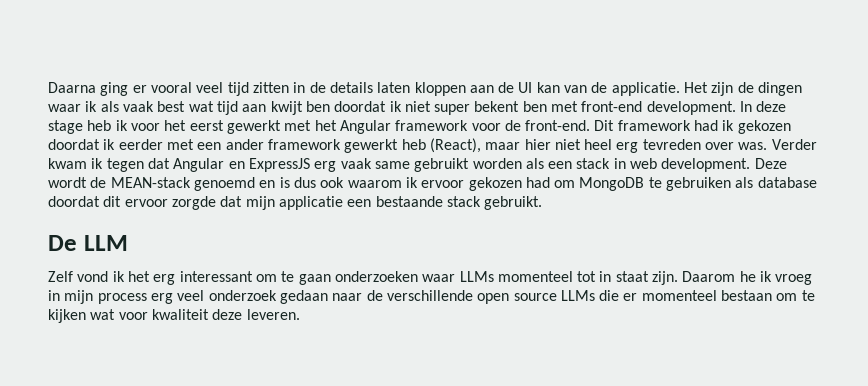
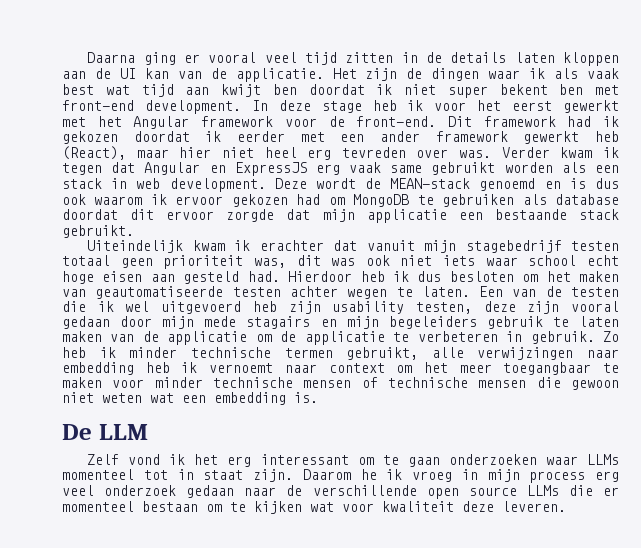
+ Uiteindelijk kwam ik erachter dat vanuit mijn stagebedrijf testen totaal geen prioriteit was, dit was ook niet iets waar school echt hoge eisen aan gesteld had. Hierdoor heb ik dus besloten om het maken van geautomatiseerde testen achter wegen te laten. Een van de testen die ik wel uitgevoerd heb zijn usability testen, deze zijn vooral gedaan door mijn mede stagairs en mijn begeleiders gebruik te laten maken van de applicatie om de applicatie te verbeteren in gebruik. Zo heb ik minder technische termen gebruikt, alle verwijzingen naar embedding heb ik vernoemt naar context om het meer toegangbaar te maken voor minder technische mensen of technische mensen die gewoon niet weten wat een embedding is.

